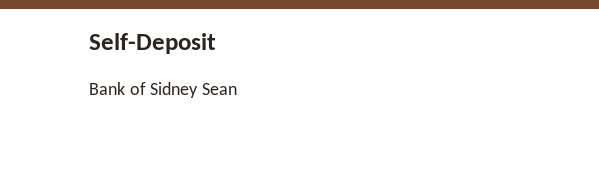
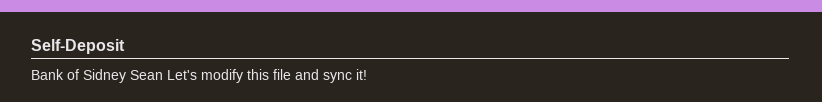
- Bank of Sidney Sean
+ Bank of Sidney Sean Let's modify this file and sync it!

